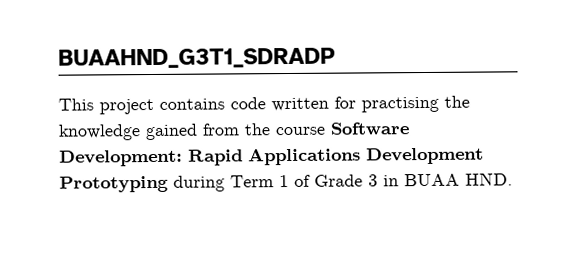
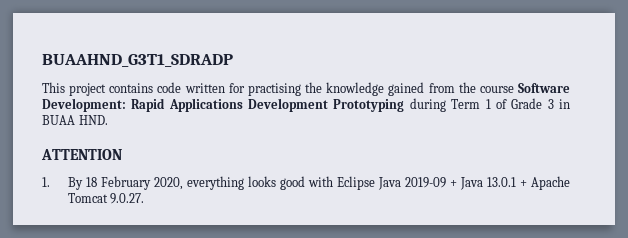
+ ATTENTION
+ 1. By 18 February 2020, everything looks good with Eclipse Java 2019-09 + Java 13.0.1 + Apache Tomcat 9.0.27.

